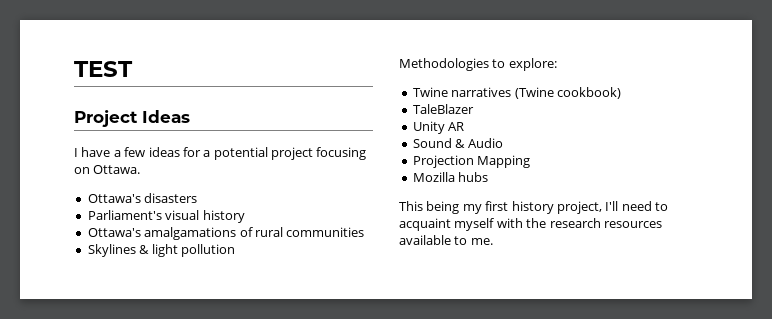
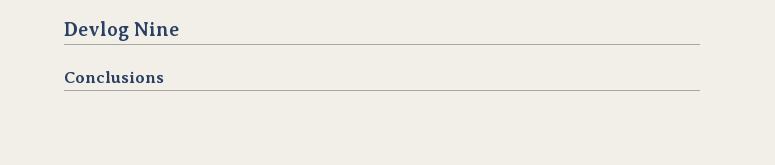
- TEST
- Project Ideas
- I have a few ideas for a potential project focusing on Ottawa.
- Ottawa's disasters
- Parliament's visual history
- Ottawa's amalgamations of rural communities
- Skylines & light pollution
- Methodologies to explore:
- Twine narratives (Twine cookbook)
- TaleBlazer
- Unity AR
- Sound & Audio
- Projection Mapping
- Mozilla hubs
- This being my first history project, I'll need to acquaint myself with the research resources available to me.
+ Devlog Nine
+ Conclusions

